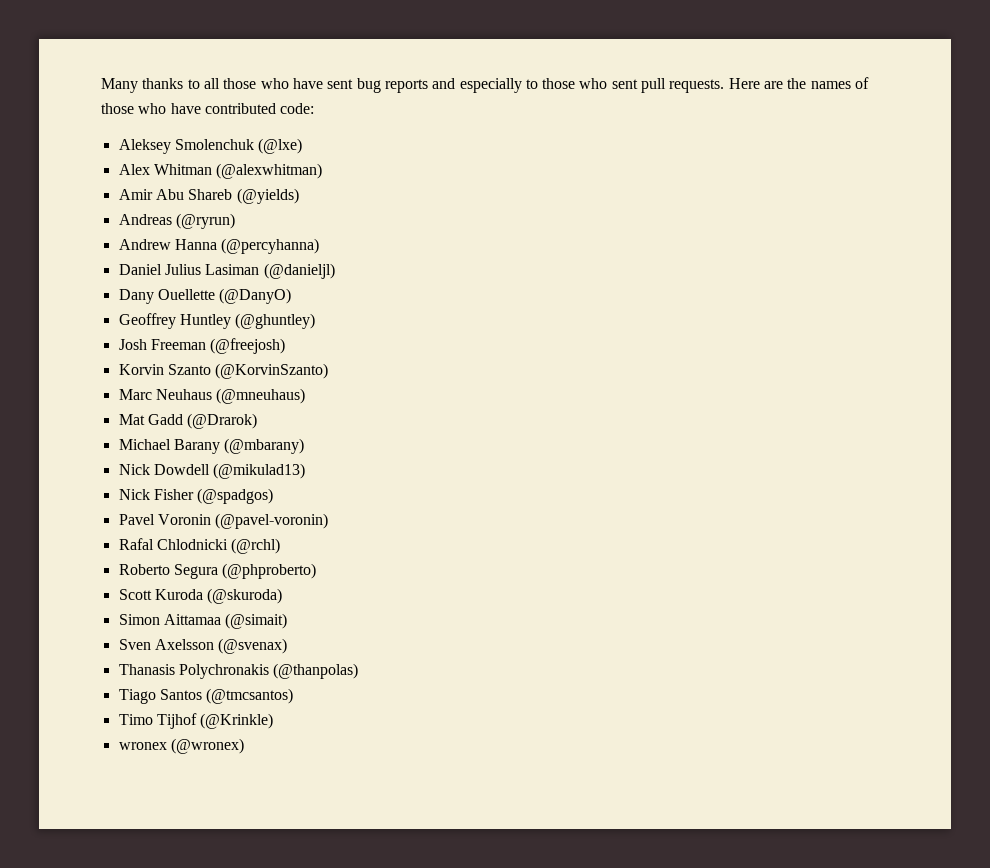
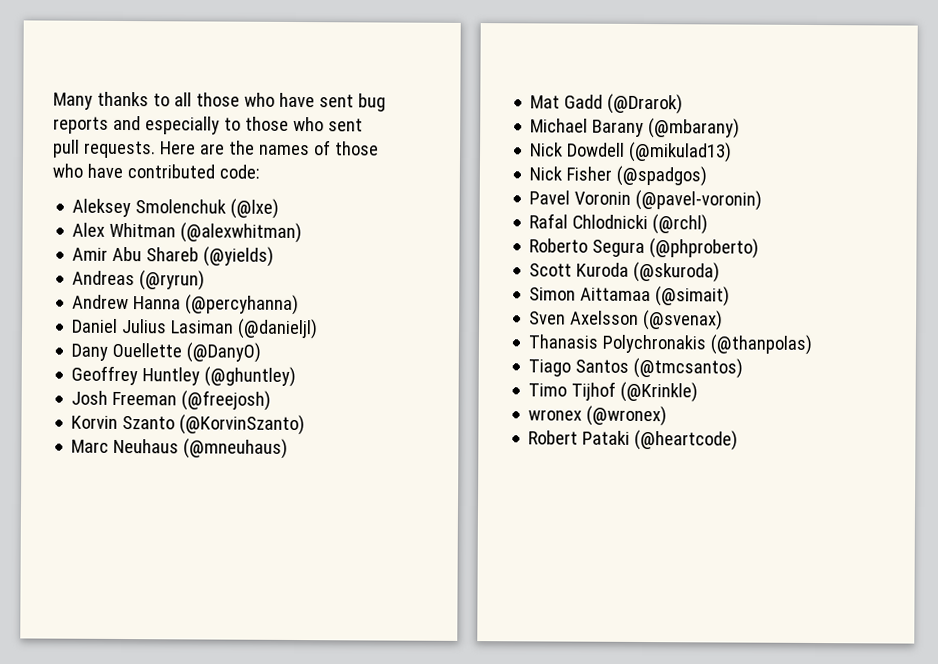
+ Robert Pataki (@heartcode)

